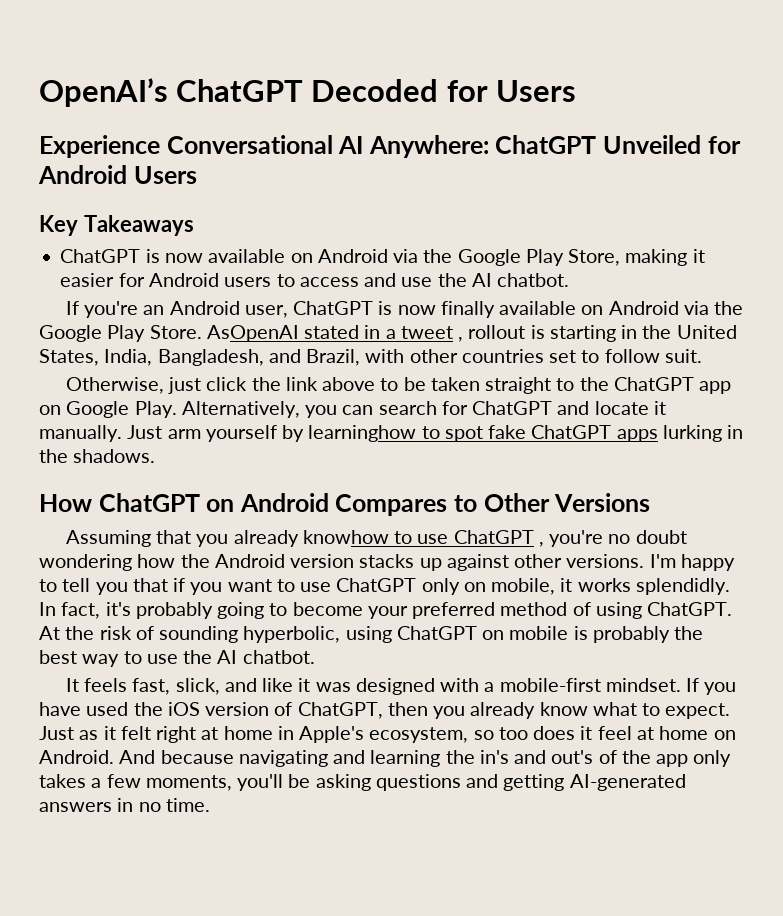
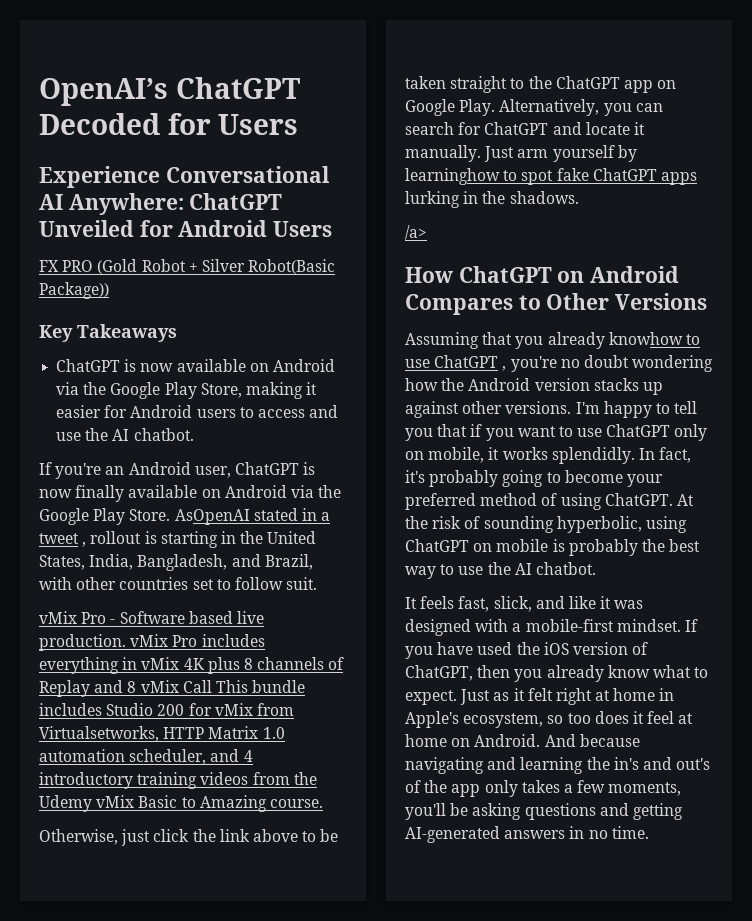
+ FX PRO (Gold Robot + Silver Robot(Basic Package))
+ vMix Pro - Software based live production. vMix Pro includes everything in vMix 4K plus 8 channels of Replay and 8 vMix Call This bundle includes Studio 200 for vMix from Virtualsetworks, HTTP Matrix 1.0 automation scheduler, and 4 introductory training videos from the Udemy vMix Basic to Amazing course.
+ /a>

